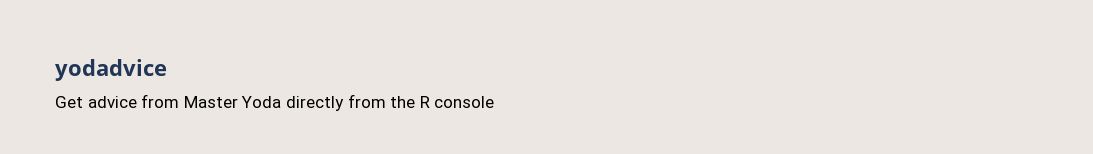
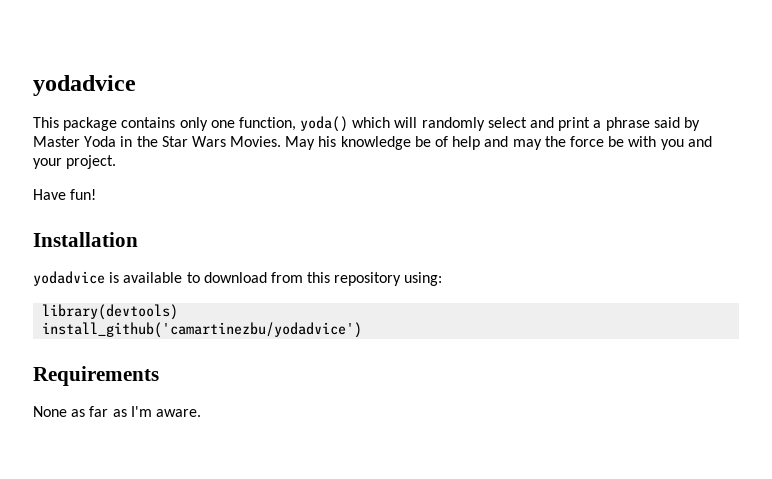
- Get advice from Master Yoda directly from the R console
+ This package contains only one function, yoda() which will randomly select and print a phrase said by Master Yoda in the Star Wars Movies. May his knowledge be of help and may the force be with you and your project.
+ Have fun!
+ Installation
+ yodadvice is available to download from this repository using:
+ library(devtools)
+ install_github('camartinezbu/yodadvice')
+ Requirements
+ None as far as I'm aware.

